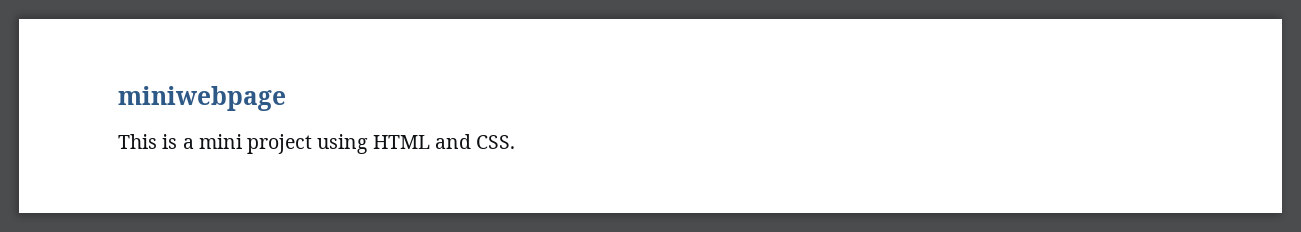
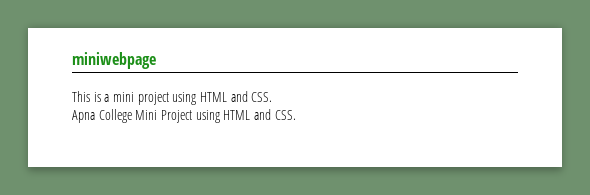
+ Apna College Mini Project using HTML and CSS.

